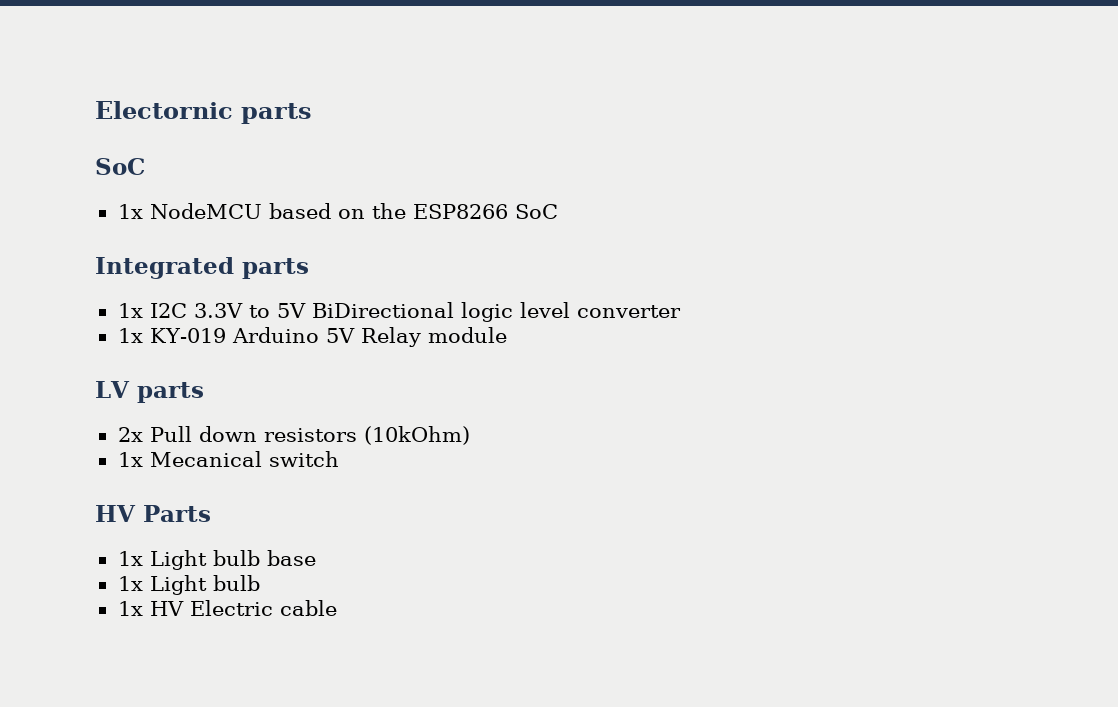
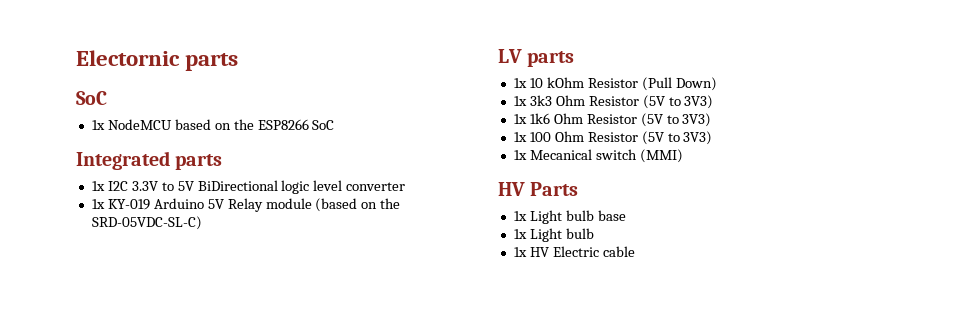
- 1x KY-019 Arduino 5V Relay module
+ 1x KY-019 Arduino 5V Relay module (based on the SRD-05VDC-SL-C)
  LV parts
- 2x Pull down resistors (10kOhm)
+ 1x 10 kOhm Resistor (Pull Down)
+ 1x 3k3 Ohm Resistor (5V to 3V3)
+ 1x 1k6 Ohm Resistor (5V to 3V3)
+ 1x 100 Ohm Resistor (5V to 3V3)
- 1x Mecanical switch
+ 1x Mecanical switch (MMI)

